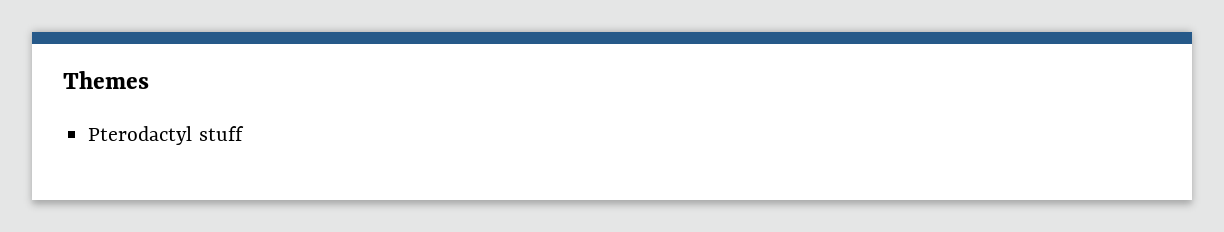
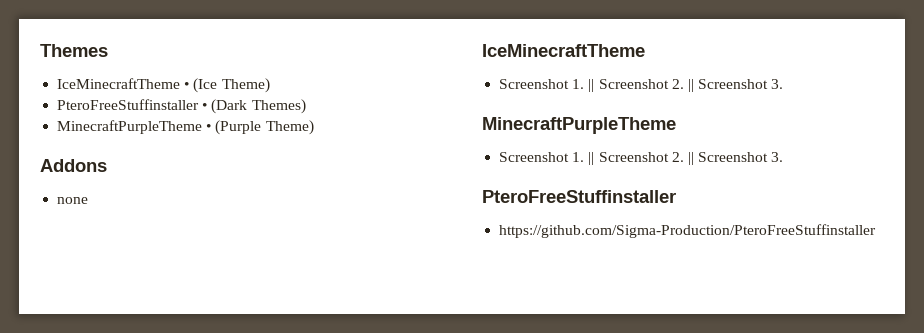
- Pterodactyl stuff
+ IceMinecraftTheme • (Ice Theme)
+ PteroFreeStuffinstaller • (Dark Themes)
+ MinecraftPurpleTheme • (Purple Theme)
+ Addons
+ none
+ IceMinecraftTheme
+ Screenshot 1. || Screenshot 2. || Screenshot 3.
+ MinecraftPurpleTheme
+ Screenshot 1. || Screenshot 2. || Screenshot 3.
+ PteroFreeStuffinstaller
+ https://github.com/Sigma-Production/PteroFreeStuffinstaller

